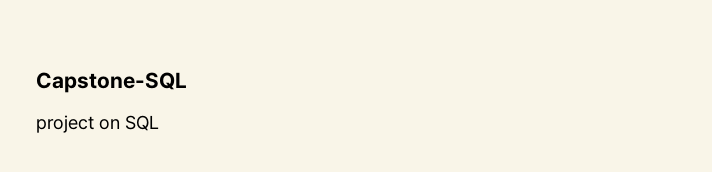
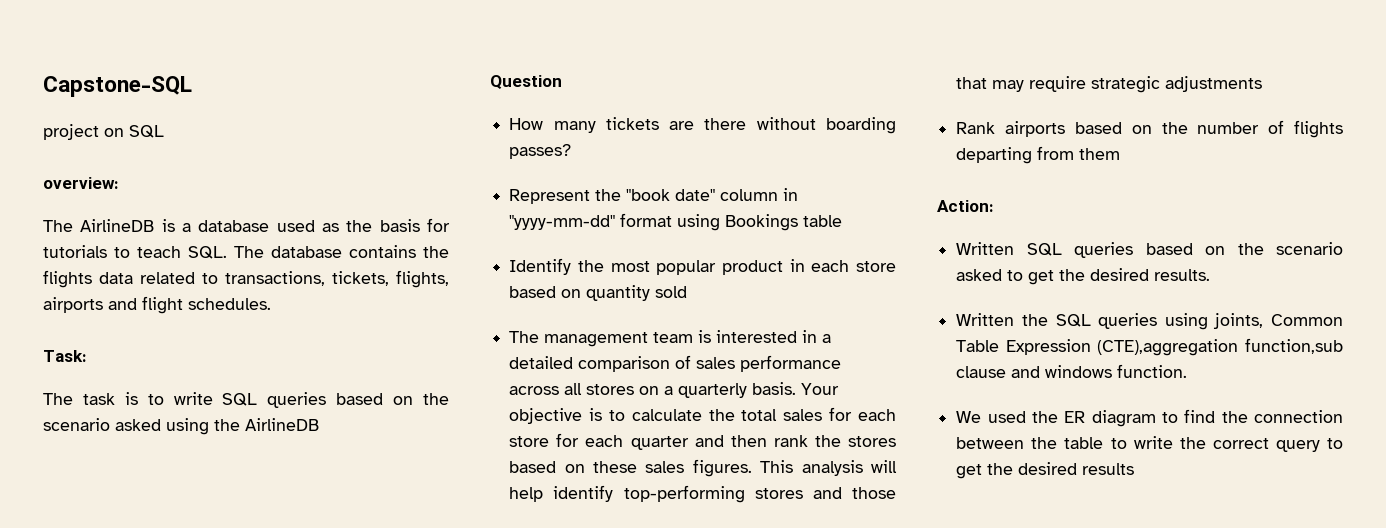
+ overview:
+ The AirlineDB is a database used as the basis for tutorials to teach SQL. The database contains the flights data related to transactions, tickets, flights, airports and flight schedules.
+ Task:
+ The task is to write SQL queries based on the scenario asked using the AirlineDB
+ Question
+ How many tickets are there without boarding passes?
+ Represent the "book date" column in "yyyy-mm-dd" format using Bookings table
+ Identify the most popular product in each store based on quantity sold
+ The management team is interested in a detailed comparison of sales performance across all stores on a quarterly basis. Your objective is to calculate the total sales for each store for each quarter and then rank the stores based on these sales figures. This analysis will help identify top-performing stores and those that may require strategic adjustments
+ Rank airports based on the number of flights departing from them
+ Action:
+ Written SQL queries based on the scenario asked to get the desired results.
+ Written the SQL queries using joints, Common Table Expression (CTE),aggregation function,sub clause and windows function.
+ We used the ER diagram to find the connection between the table to write the correct query to get the desired results

